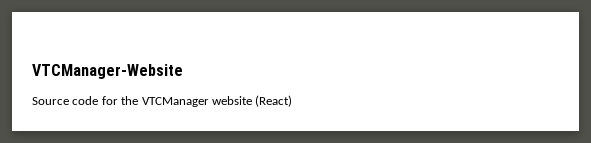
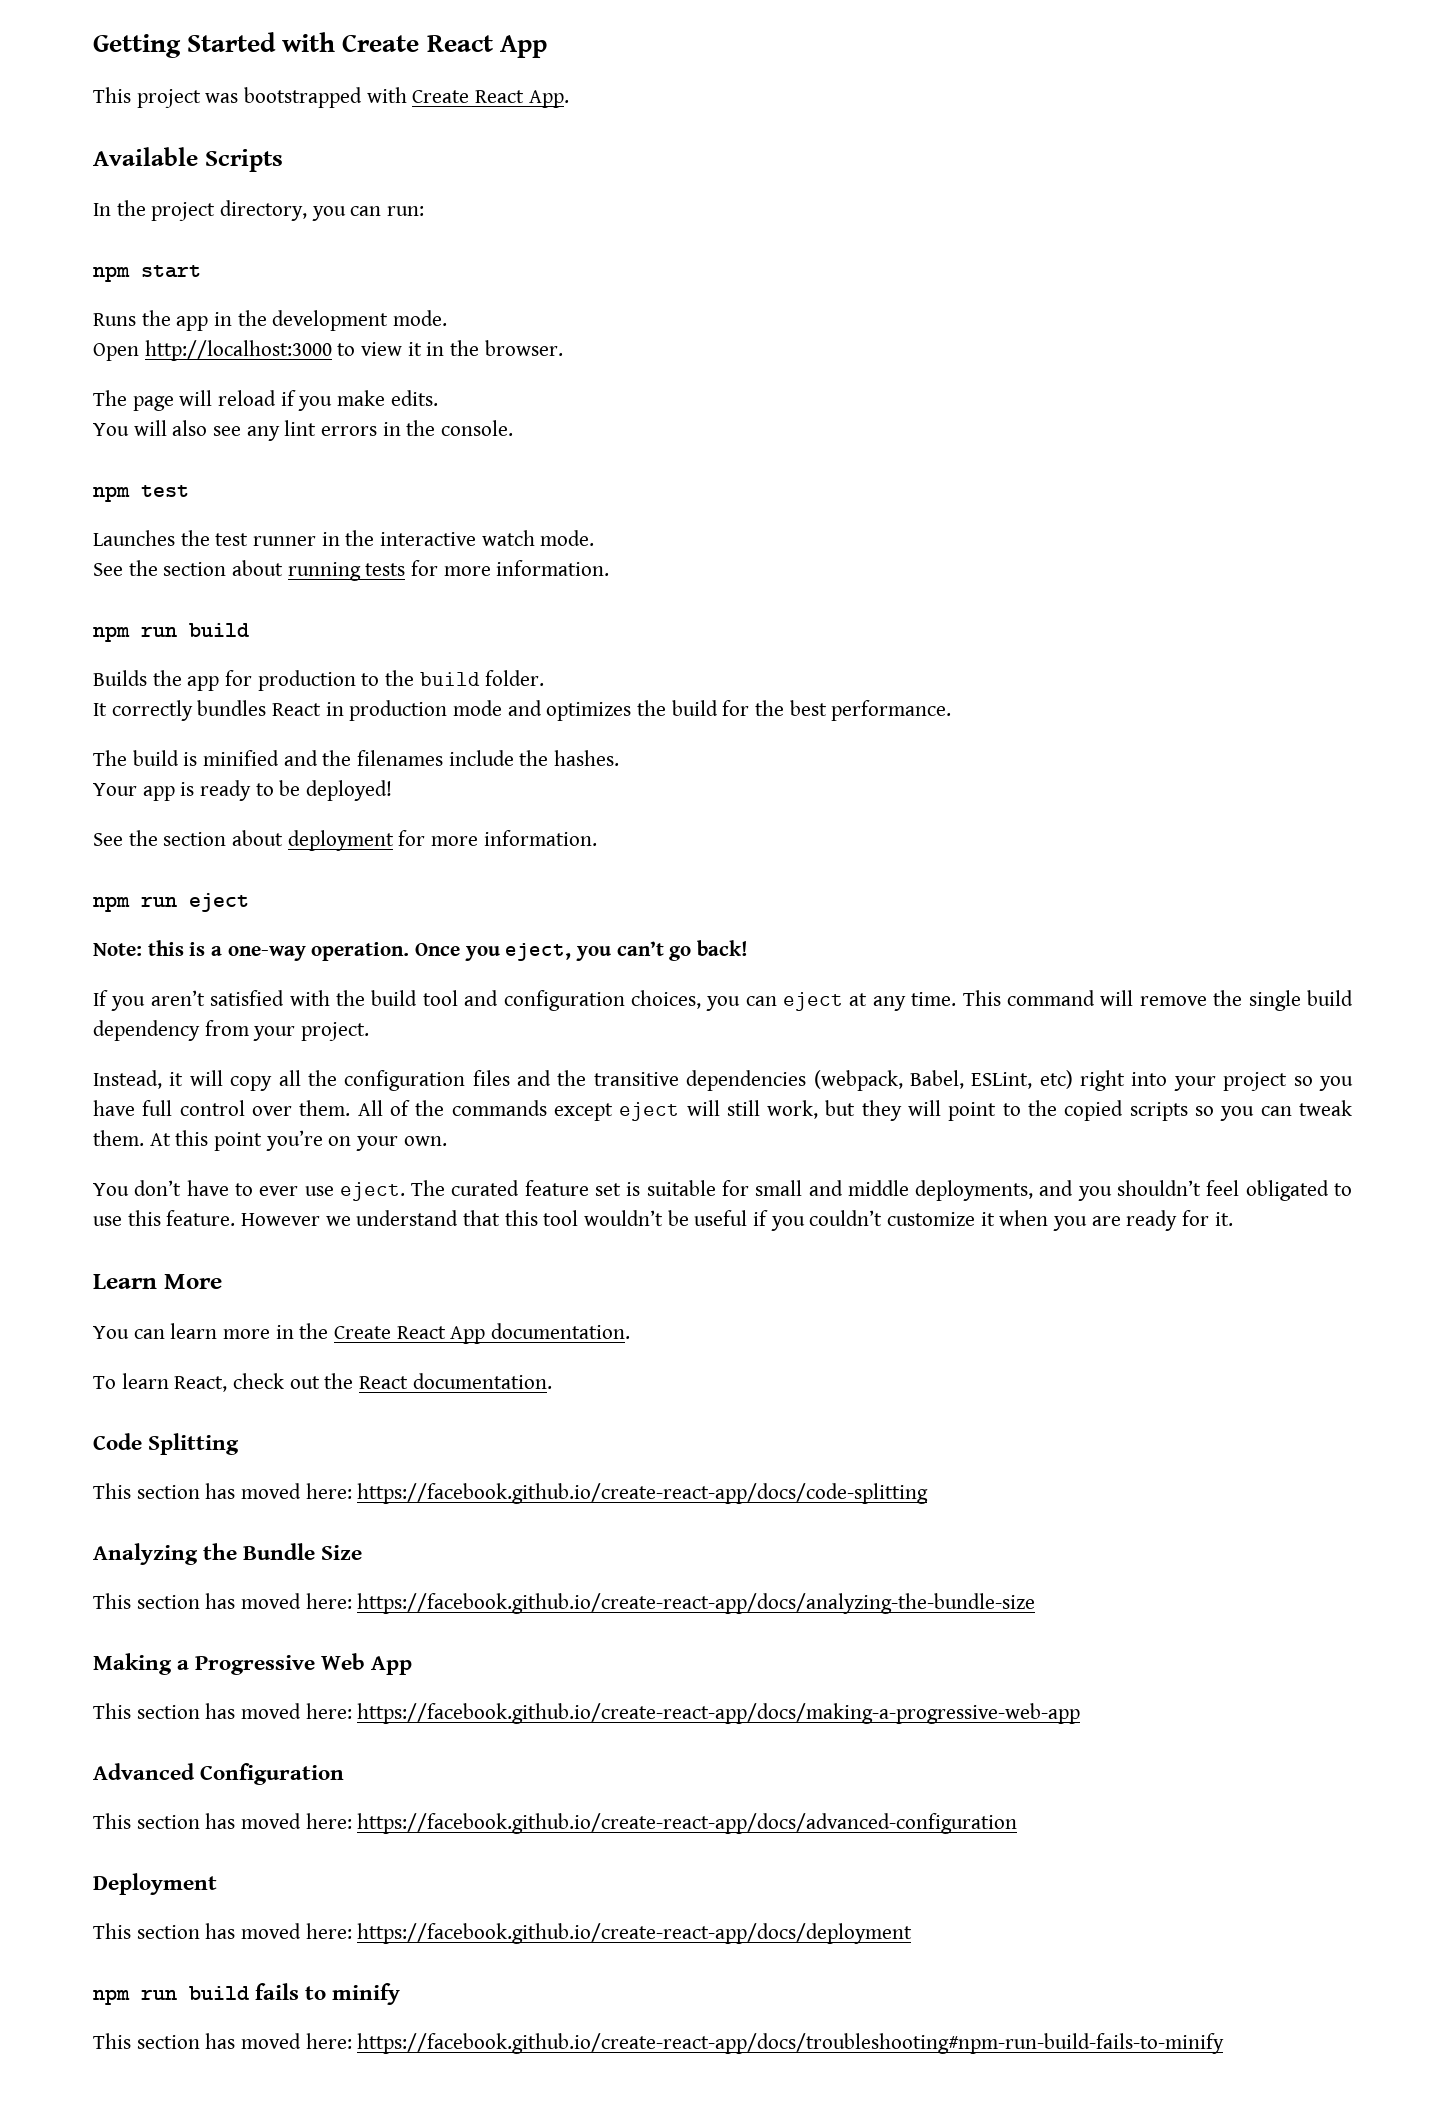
- VTCManager-Website
- Source code for the VTCManager website (React)
+ Getting Started with Create React App
+ This project was bootstrapped with Create React App.
+ Available Scripts
+ In the project directory, you can run:
+ npm start
+ Runs the app in the development mode.
+ Open http://localhost:3000 to view it in the browser.
+ The page will reload if you make edits.
+ You will also see any lint errors in the console.
+ npm test
+ Launches the test runner in the interactive watch mode.
+ See the section about running tests for more information.
+ npm run build
+ Builds the app for production to the build folder.
+ It correctly bundles React in production mode and optimizes the build for the best performance.
+ The build is minified and the filenames include the hashes.
+ Your app is ready to be deployed!
+ See the section about deployment for more information.
+ npm run eject
+ Note: this is a one-way operation. Once you eject, you can’t go back!
+ If you aren’t satisfied with the build tool and configuration choices, you can eject at any time. This command will remove the single build dependency from your project.
+ Instead, it will copy all the configuration files and the transitive dependencies (webpack, Babel, ESLint, etc) right into your project so you have full control over them. All of the commands except eject will still work, but they will point to the copied scripts so you can tweak them. At this point you’re on your own.
+ You don’t have to ever use eject. The curated feature set is suitable for small and middle deployments, and you shouldn’t feel obligated to use this feature. However we understand that this tool wouldn’t be useful if you couldn’t customize it when you are ready for it.
+ Learn More
+ You can learn more in the Create React App documentation.
+ To learn React, check out the React documentation.
+ Code Splitting
+ This section has moved here: https://facebook.github.io/create-react-app/docs/code-splitting
+ Analyzing the Bundle Size
+ This section has moved here: https://facebook.github.io/create-react-app/docs/analyzing-the-bundle-size
+ Making a Progressive Web App
+ This section has moved here: https://facebook.github.io/create-react-app/docs/making-a-progressive-web-app
+ Advanced Configuration
+ This section has moved here: https://facebook.github.io/create-react-app/docs/advanced-configuration
+ Deployment
+ This section has moved here: https://facebook.github.io/create-react-app/docs/deployment
+ npm run build fails to minify
+ This section has moved here: https://facebook.github.io/create-react-app/docs/troubleshooting#npm-run-build-fails-to-minify

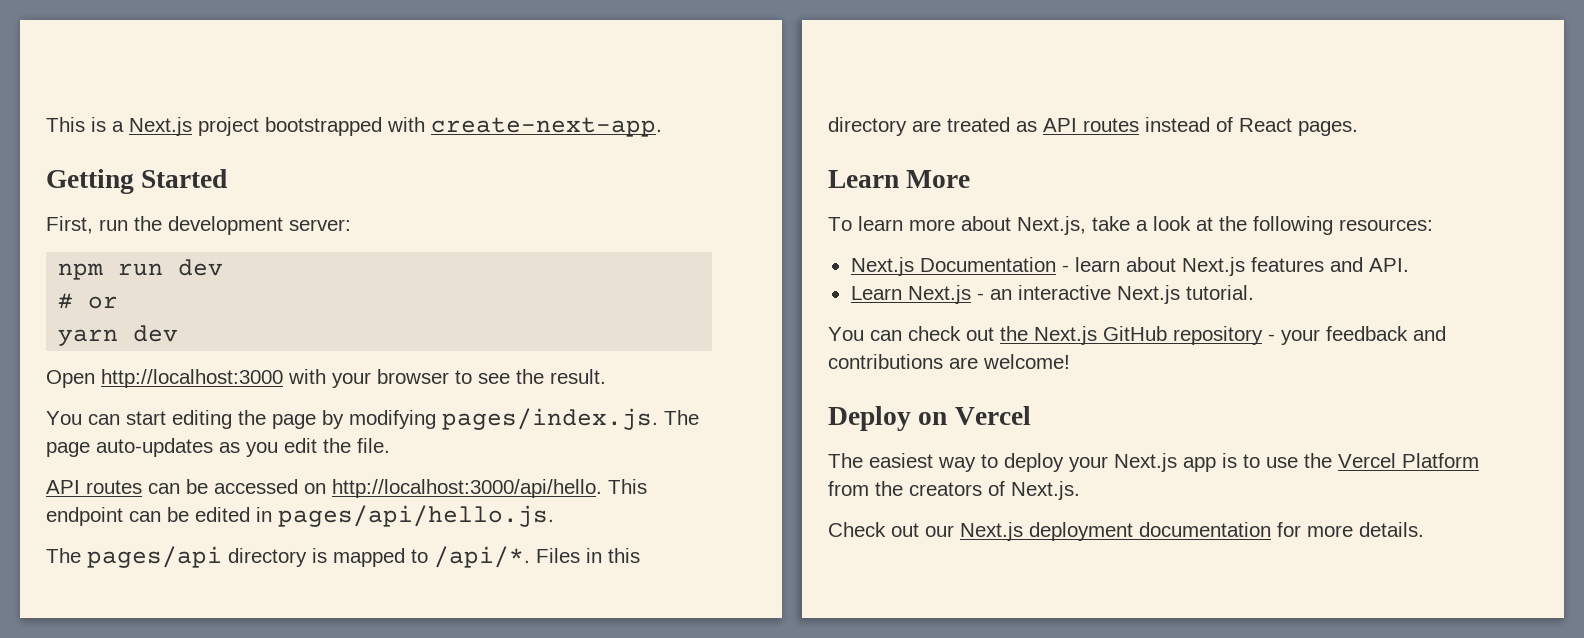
- Getting Started with Create React App
- This project was bootstrapped with Create React App.
- Available Scripts
- In the project directory, you can run:
- npm start
- Runs the app in the development mode.
- Open http://localhost:3000 to view it in the browser.
- The page will reload if you make edits.
- You will also see any lint errors in the console.
- npm test
- Launches the test runner in the interactive watch mode.
- See the section about running tests for more information.
- npm run build
- Builds the app for production to the build folder.
- It correctly bundles React in production mode and optimizes the build for the best performance.
- The build is minified and the filenames include the hashes.
- Your app is ready to be deployed!
- See the section about deployment for more information.
- npm run eject
- Note: this is a one-way operation. Once you eject, you can’t go back!
- If you aren’t satisfied with the build tool and configuration choices, you can eject at any time. This command will remove the single build dependency from your project.
- Instead, it will copy all the configuration files and the transitive dependencies (webpack, Babel, ESLint, etc) right into your project so you have full control over them. All of the commands except eject will still work, but they will point to the copied scripts so you can tweak them. At this point you’re on your own.
- You don’t have to ever use eject. The curated feature set is suitable for small and middle deployments, and you shouldn’t feel obligated to use this feature. However we understand that this tool wouldn’t be useful if you couldn’t customize it when you are ready for it.
+ This is a Next.js project bootstrapped with create-next-app.
+ Getting Started
+ First, run the development server:
+ npm run dev
+ # or
+ yarn dev
+ Open http://localhost:3000 with your browser to see the result.
+ You can start editing the page by modifying pages/index.js. The page auto-updates as you edit the file.
+ API routes can be accessed on http://localhost:3000/api/hello. This endpoint can be edited in pages/api/hello.js.
+ The pages/api directory is mapped to /api/*. Files in this directory are treated as API routes instead of React pages.
  Learn More
- You can learn more in the Create React App documentation.
- To learn React, check out the React documentation.
- Code Splitting
- This section has moved here: https://facebook.github.io/create-react-app/docs/code-splitting
- Analyzing the Bundle Size
- This section has moved here: https://facebook.github.io/create-react-app/docs/analyzing-the-bundle-size
- Making a Progressive Web App
- This section has moved here: https://facebook.github.io/create-react-app/docs/making-a-progressive-web-app
- Advanced Configuration
- This section has moved here: https://facebook.github.io/create-react-app/docs/advanced-configuration
- Deployment
- This section has moved here: https://facebook.github.io/create-react-app/docs/deployment
- npm run build fails to minify
- This section has moved here: https://facebook.github.io/create-react-app/docs/troubleshooting#npm-run-build-fails-to-minify
+ To learn more about Next.js, take a look at the following resources:
+ Next.js Documentation - learn about Next.js features and API.
+ Learn Next.js - an interactive Next.js tutorial.
+ You can check out the Next.js GitHub repository - your feedback and contributions are welcome!
+ Deploy on Vercel
+ The easiest way to deploy your Next.js app is to use the Vercel Platform from the creators of Next.js.
+ Check out our Next.js deployment documentation for more details.

